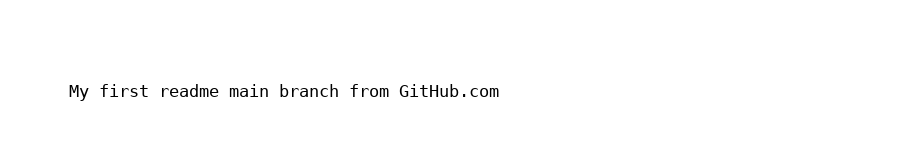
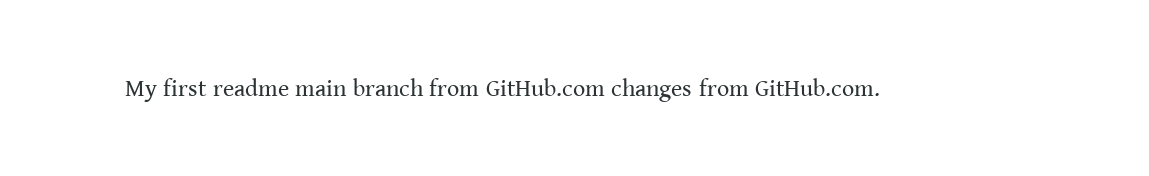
- My first readme main branch from GitHub.com
+ My first readme main branch from GitHub.com changes from GitHub.com.

